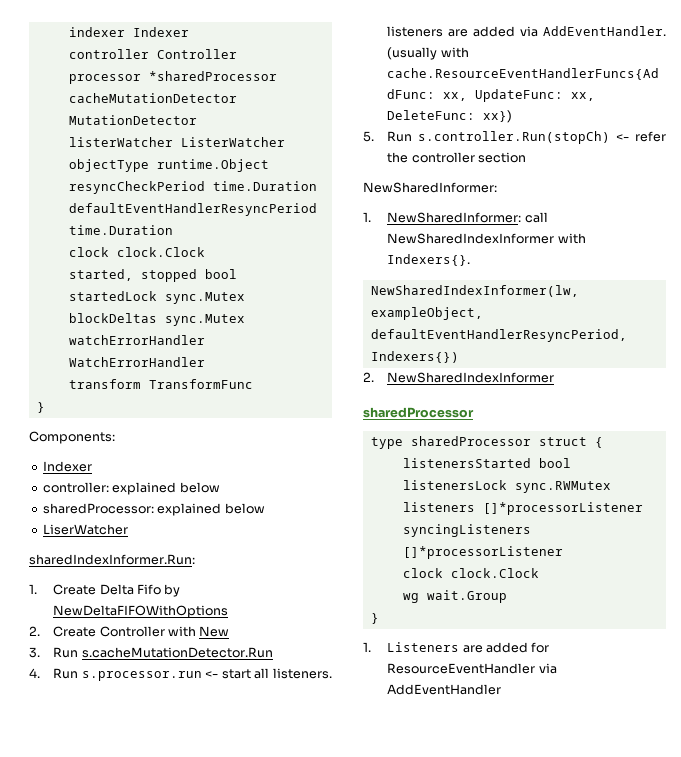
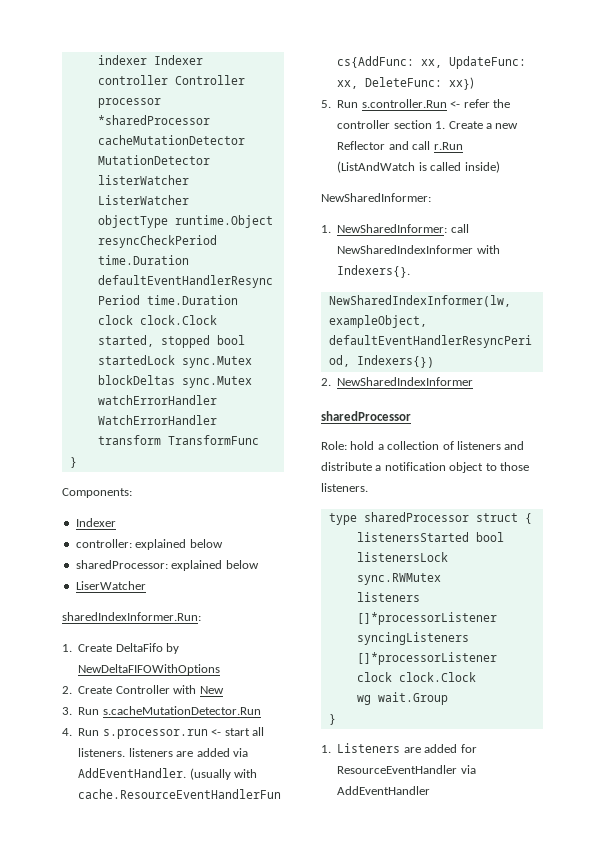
- 1. Create Delta Fifo by NewDeltaFIFOWithOptions
+ 1. Create DeltaFifo by NewDeltaFIFOWithOptions
- 5. Run s.controller.Run(stopCh) <- refer the controller section
+ 5. Run s.controller.Run <- refer the controller section 1. Create a new Reflector and call r.Run (ListAndWatch is called inside)
+ Role: hold a collection of listeners and distribute a notification object to those listeners.

